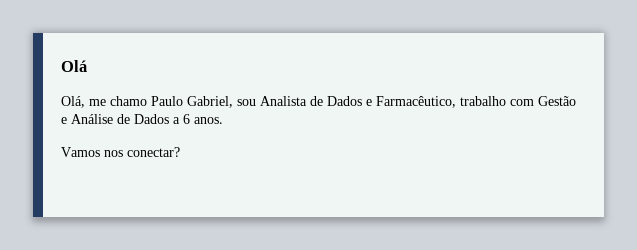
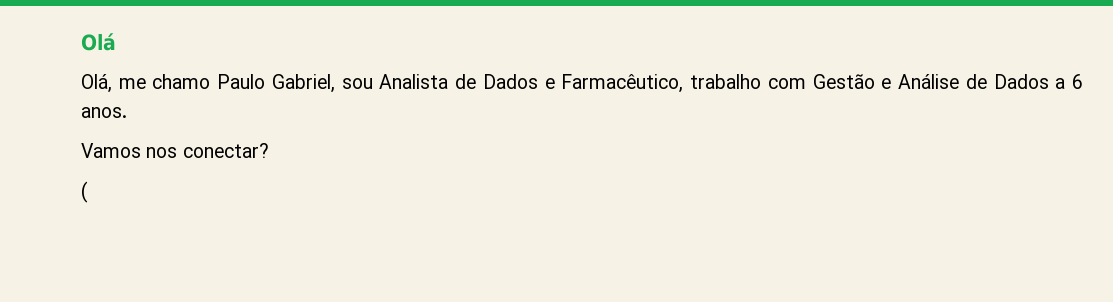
+ (

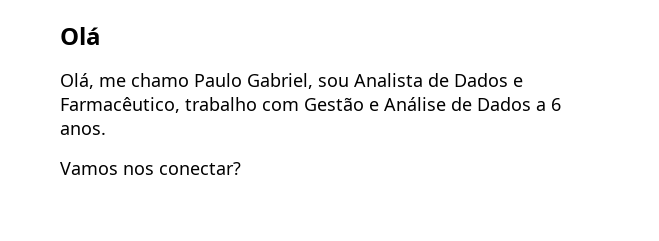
- (

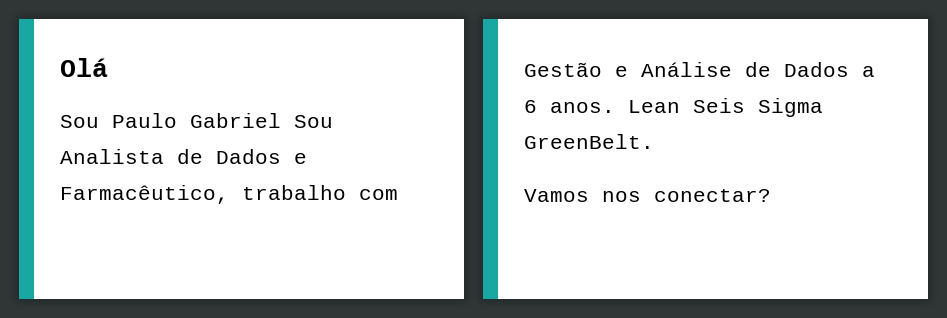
- Olá, me chamo Paulo Gabriel, sou Analista de Dados e Farmacêutico, trabalho com Gestão e Análise de Dados a 6 anos.
+ Sou Paulo Gabriel Sou Analista de Dados e Farmacêutico, trabalho com Gestão e Análise de Dados a 6 anos. Lean Seis Sigma GreenBelt.

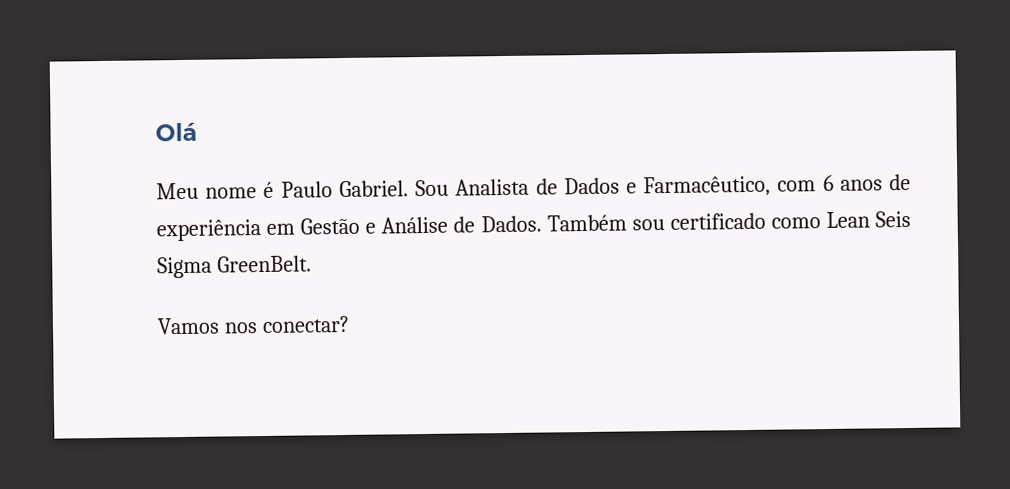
- Sou Paulo Gabriel Sou Analista de Dados e Farmacêutico, trabalho com Gestão e Análise de Dados a 6 anos. Lean Seis Sigma GreenBelt.
+ Meu nome é Paulo Gabriel. Sou Analista de Dados e Farmacêutico, com 6 anos de experiência em Gestão e Análise de Dados. Também sou certificado como Lean Seis Sigma GreenBelt.

